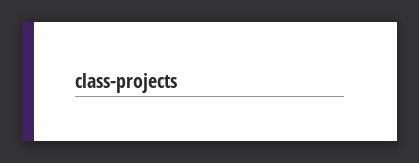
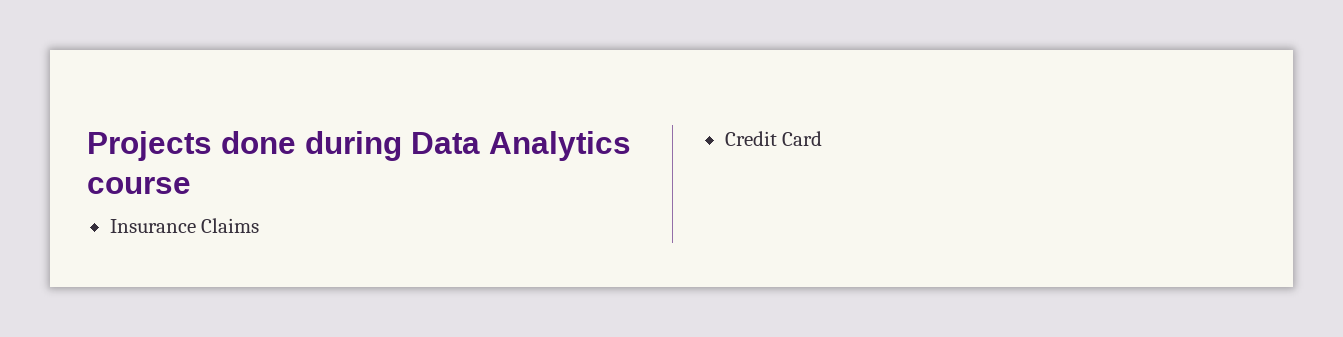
- class-projects
+ Projects done during Data Analytics course
+ Insurance Claims
+ Credit Card

